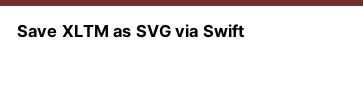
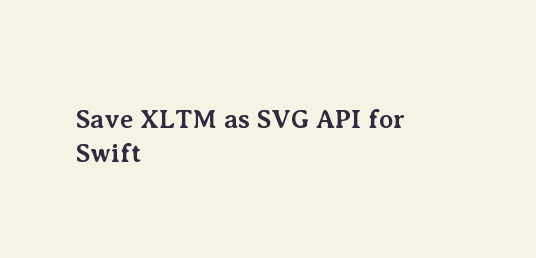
- Save XLTM as SVG via Swift
+ Save XLTM as SVG API for Swift

